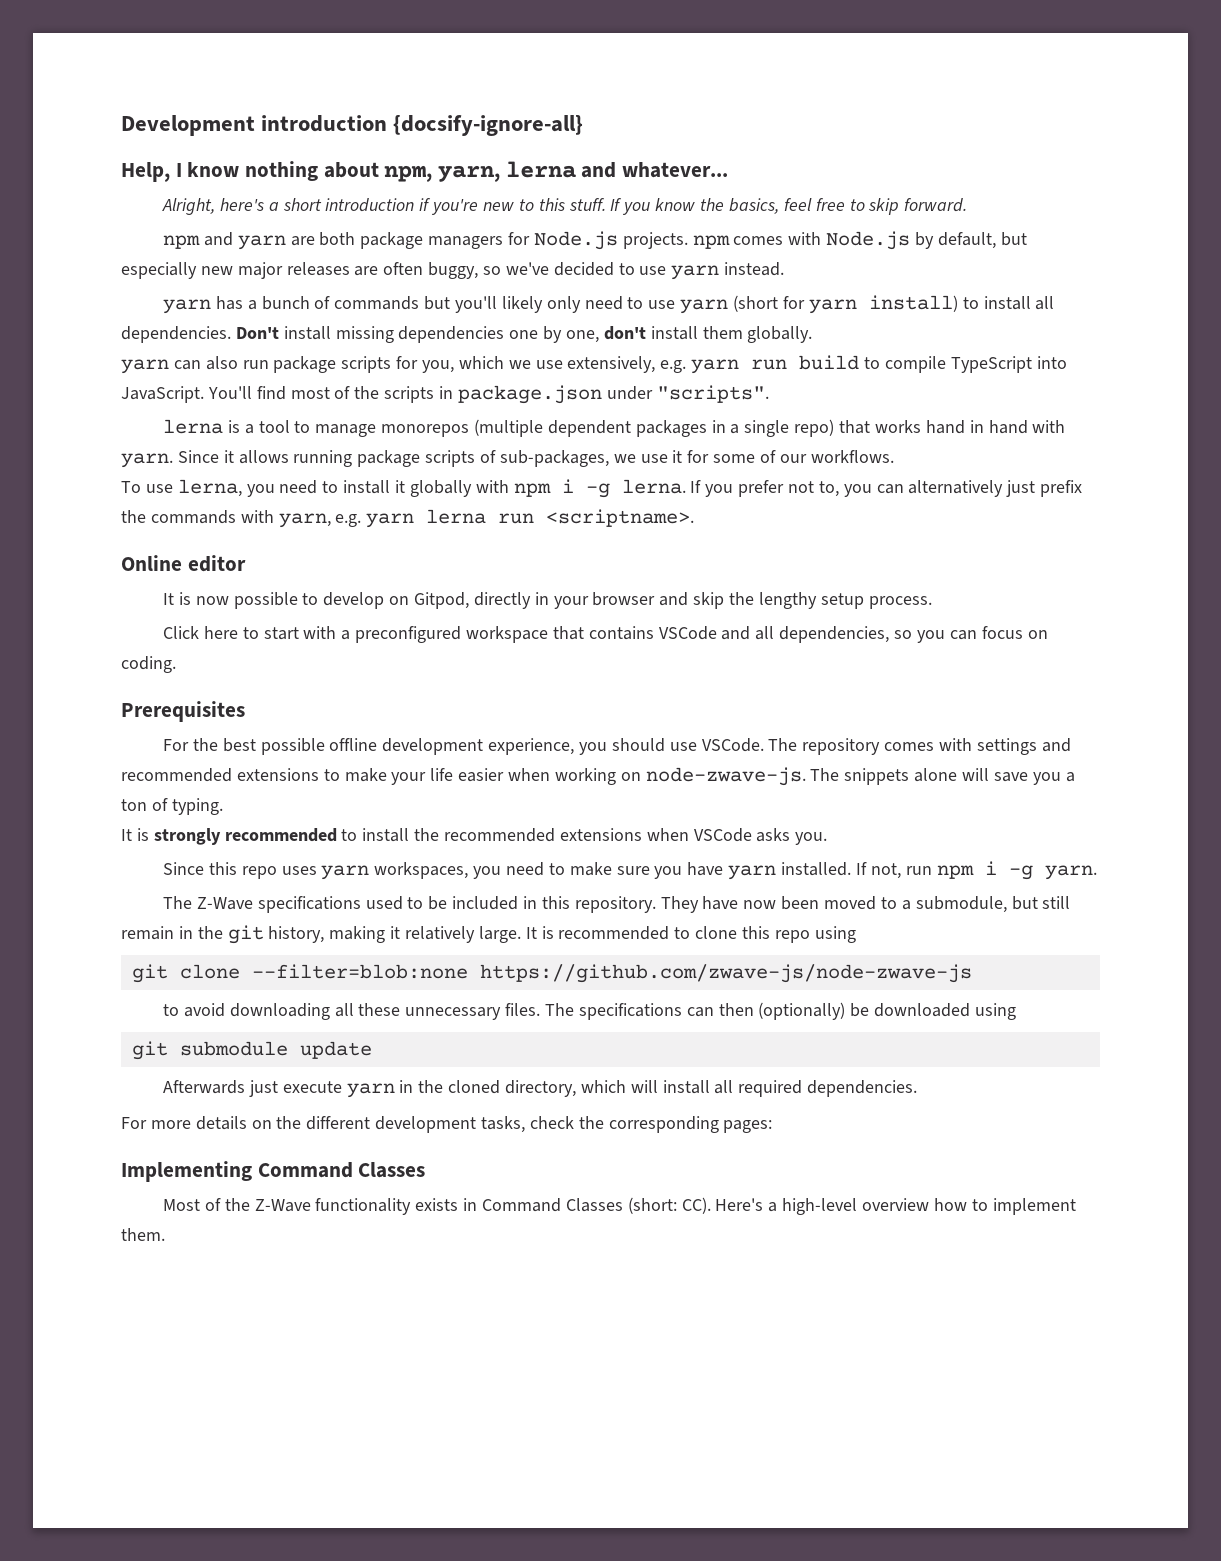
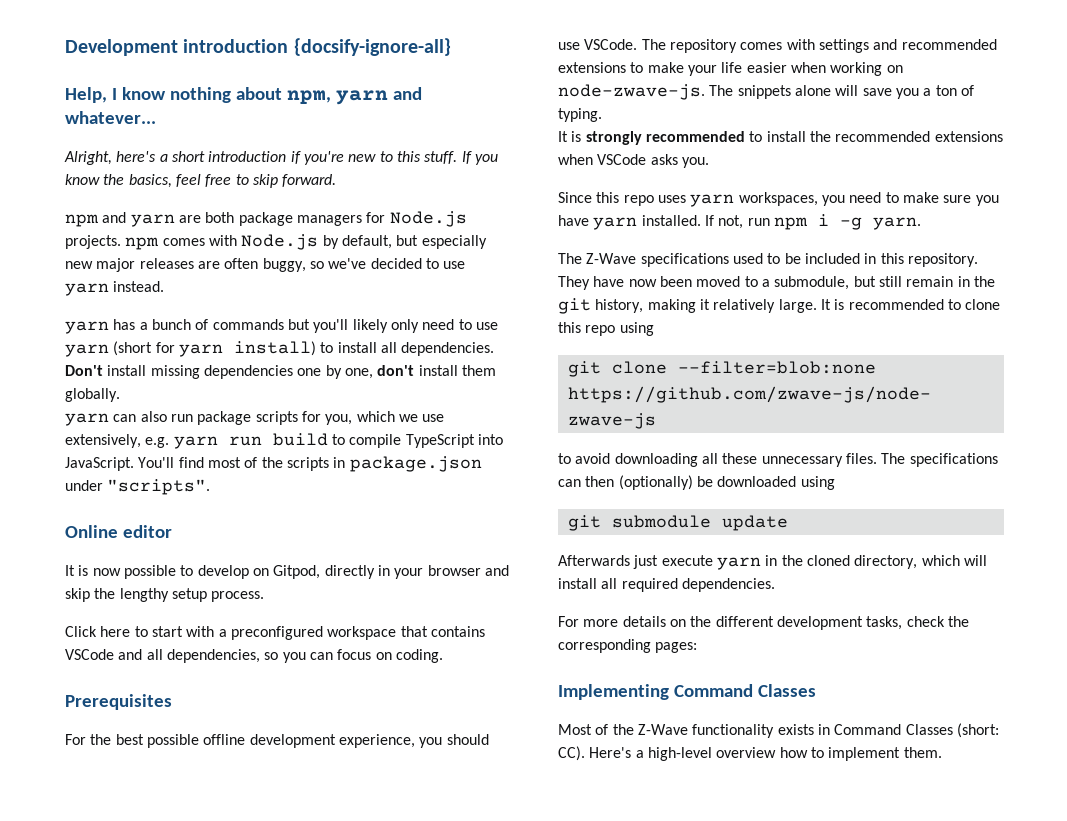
- Help, I know nothing about npm, yarn, lerna and whatever...
+ Help, I know nothing about npm, yarn and whatever...
- lerna is a tool to manage monorepos (multiple dependent packages in a single repo) that works hand in hand with yarn. Since it allows running package scripts of sub-packages, we use it for some of our workflows.
- To use lerna, you need to install it globally with npm i -g lerna. If you prefer not to, you can alternatively just prefix the commands with yarn, e.g. yarn lerna run <scriptname>.

